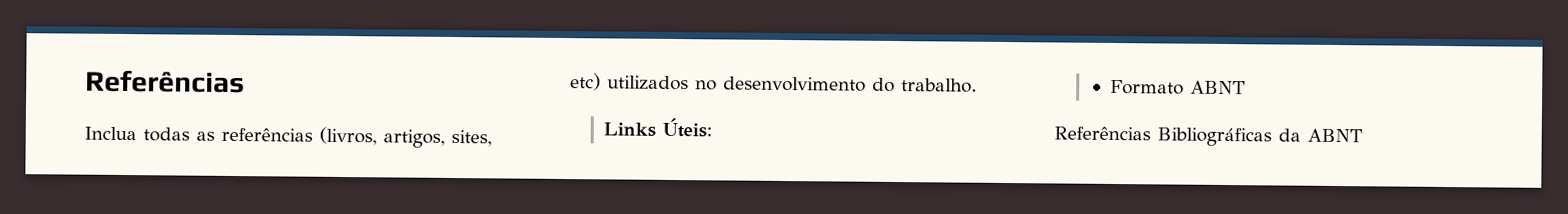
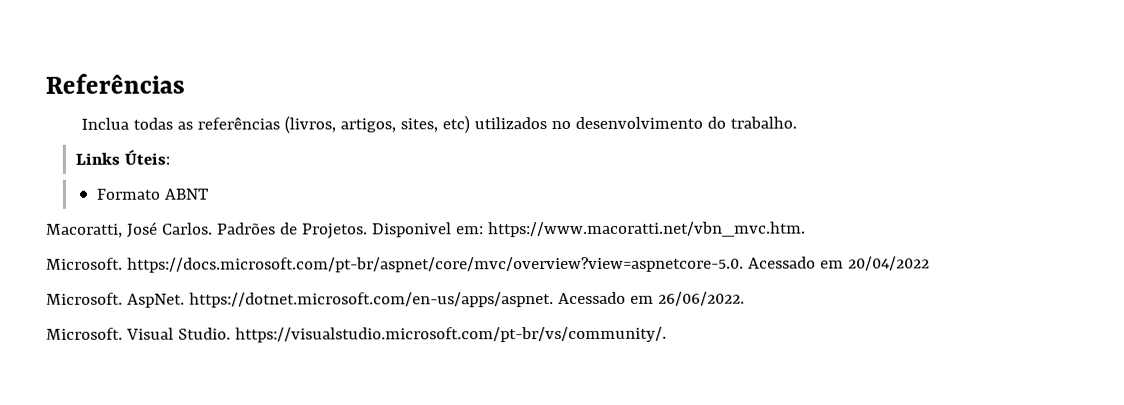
- Referências Bibliográficas da ABNT
+ Macoratti, José Carlos. Padrões de Projetos. Disponivel em: https://www.macoratti.net/vbn_mvc.htm.
+ Microsoft. https://docs.microsoft.com/pt-br/aspnet/core/mvc/overview?view=aspnetcore-5.0. Acessado em 20/04/2022
+ Microsoft. AspNet. https://dotnet.microsoft.com/en-us/apps/aspnet. Acessado em 26/06/2022.
+ Microsoft. Visual Studio. https://visualstudio.microsoft.com/pt-br/vs/community/.

